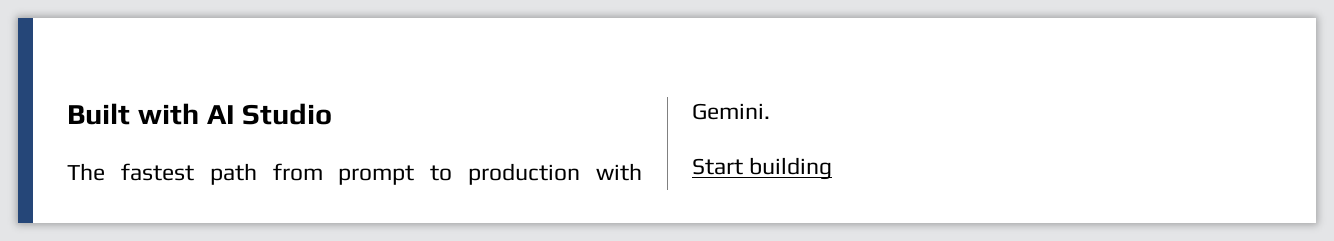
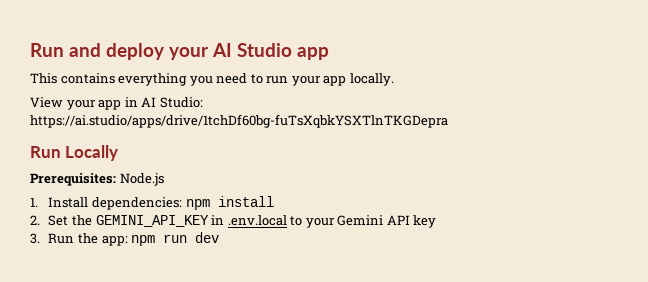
- Built with AI Studio
- The fastest path from prompt to production with Gemini.
- Start building
+ Run and deploy your AI Studio app
+ This contains everything you need to run your app locally.
+ View your app in AI Studio: https://ai.studio/apps/drive/1tchDf60bg-fuTsXqbkYSXTlnTKGDepra
+ Run Locally
+ Prerequisites: Node.js
+ 1. Install dependencies: npm install
+ 2. Set the GEMINI_API_KEY in .env.local to your Gemini API key
+ 3. Run the app: npm run dev

